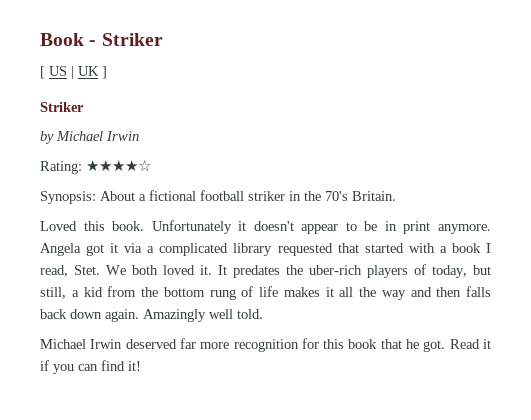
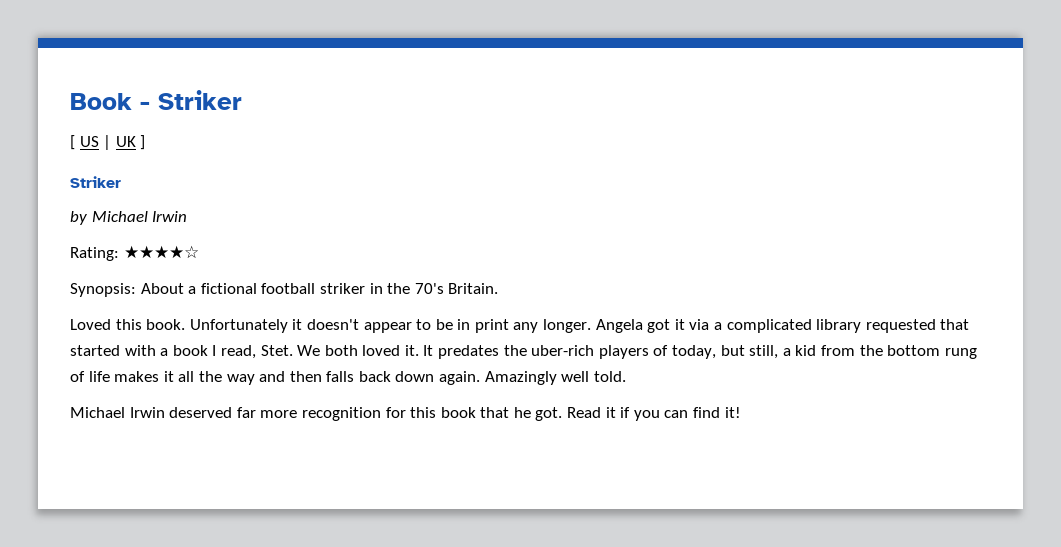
- Unfortunately it doesn't appear to be in print anymore.
+ Unfortunately it doesn't appear to be in print any longer.

